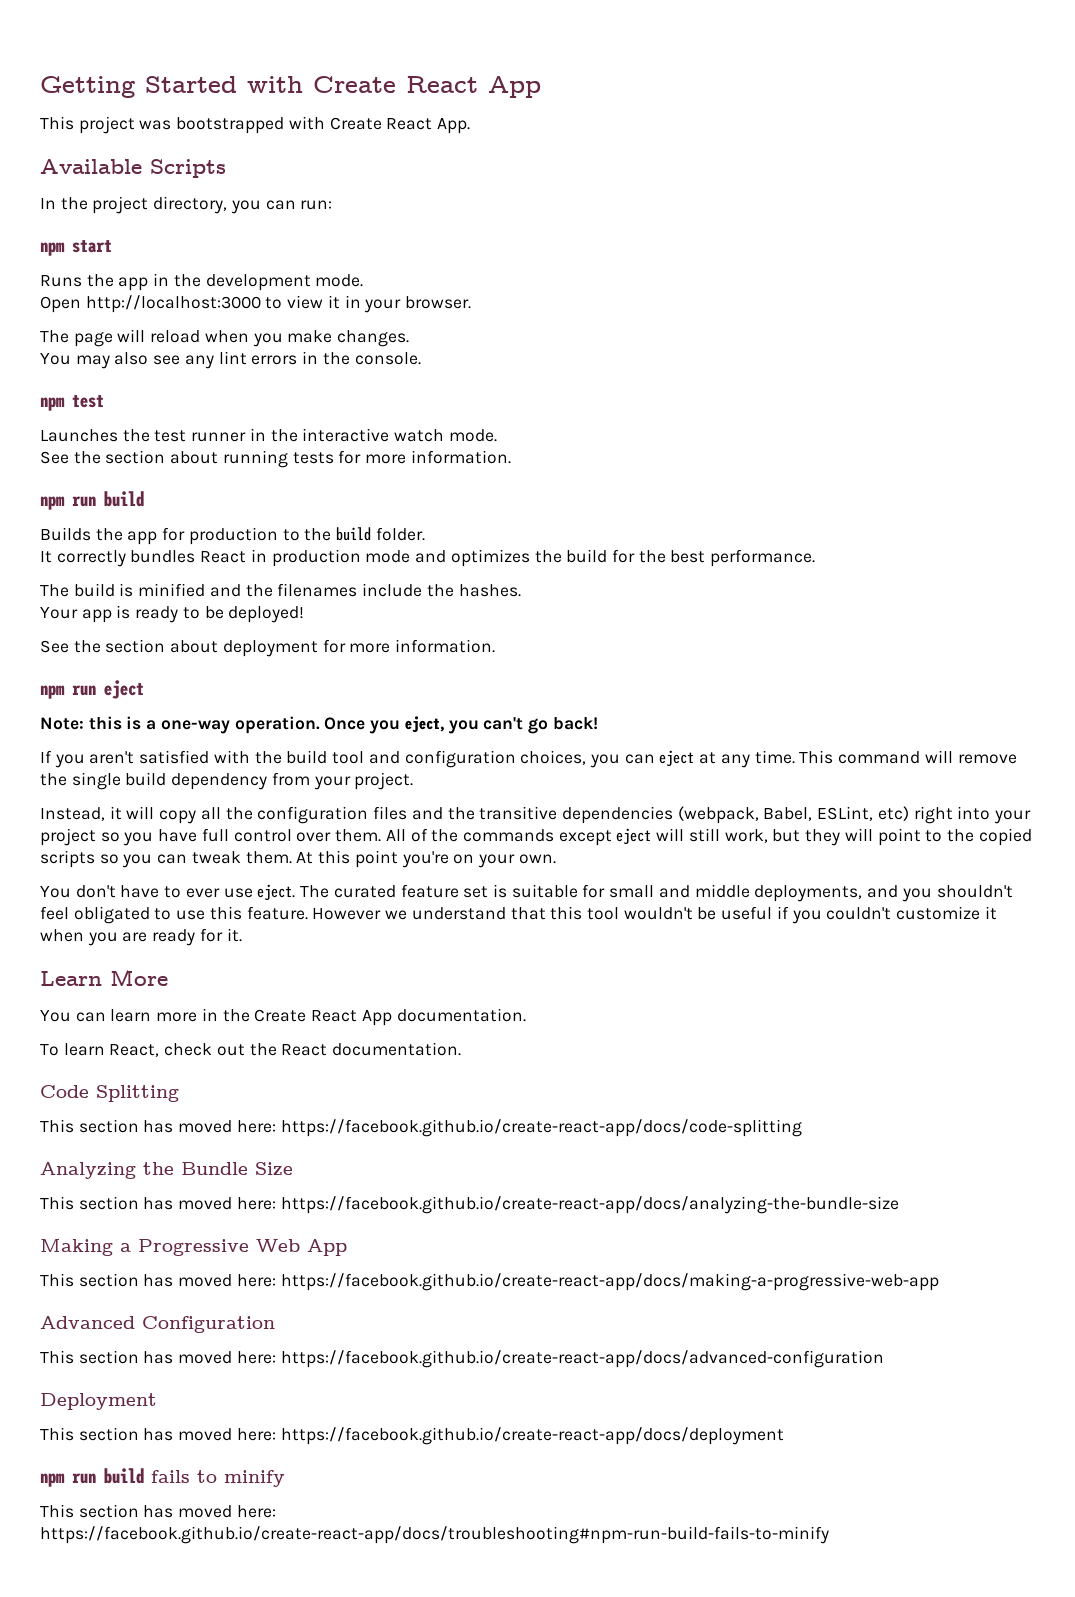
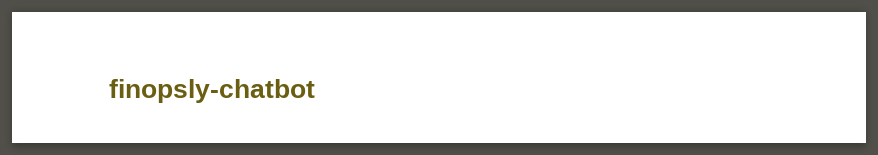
- Getting Started with Create React App
- This project was bootstrapped with Create React App.
- Available Scripts
- In the project directory, you can run:
- npm start
- Runs the app in the development mode.
- Open http://localhost:3000 to view it in your browser.
- The page will reload when you make changes.
- You may also see any lint errors in the console.
- npm test
- Launches the test runner in the interactive watch mode.
- See the section about running tests for more information.
- npm run build
- Builds the app for production to the build folder.
- It correctly bundles React in production mode and optimizes the build for the best performance.
- The build is minified and the filenames include the hashes.
- Your app is ready to be deployed!
- See the section about deployment for more information.
- npm run eject
- Note: this is a one-way operation. Once you eject, you can't go back!
- If you aren't satisfied with the build tool and configuration choices, you can eject at any time. This command will remove the single build dependency from your project.
- Instead, it will copy all the configuration files and the transitive dependencies (webpack, Babel, ESLint, etc) right into your project so you have full control over them. All of the commands except eject will still work, but they will point to the copied scripts so you can tweak them. At this point you're on your own.
- You don't have to ever use eject. The curated feature set is suitable for small and middle deployments, and you shouldn't feel obligated to use this feature. However we understand that this tool wouldn't be useful if you couldn't customize it when you are ready for it.
- Learn More
- You can learn more in the Create React App documentation.
- To learn React, check out the React documentation.
- Code Splitting
- This section has moved here: https://facebook.github.io/create-react-app/docs/code-splitting
- Analyzing the Bundle Size
- This section has moved here: https://facebook.github.io/create-react-app/docs/analyzing-the-bundle-size
- Making a Progressive Web App
- This section has moved here: https://facebook.github.io/create-react-app/docs/making-a-progressive-web-app
- Advanced Configuration
- This section has moved here: https://facebook.github.io/create-react-app/docs/advanced-configuration
- Deployment
- This section has moved here: https://facebook.github.io/create-react-app/docs/deployment
- npm run build fails to minify
- This section has moved here: https://facebook.github.io/create-react-app/docs/troubleshooting#npm-run-build-fails-to-minify
+ finopsly-chatbot

